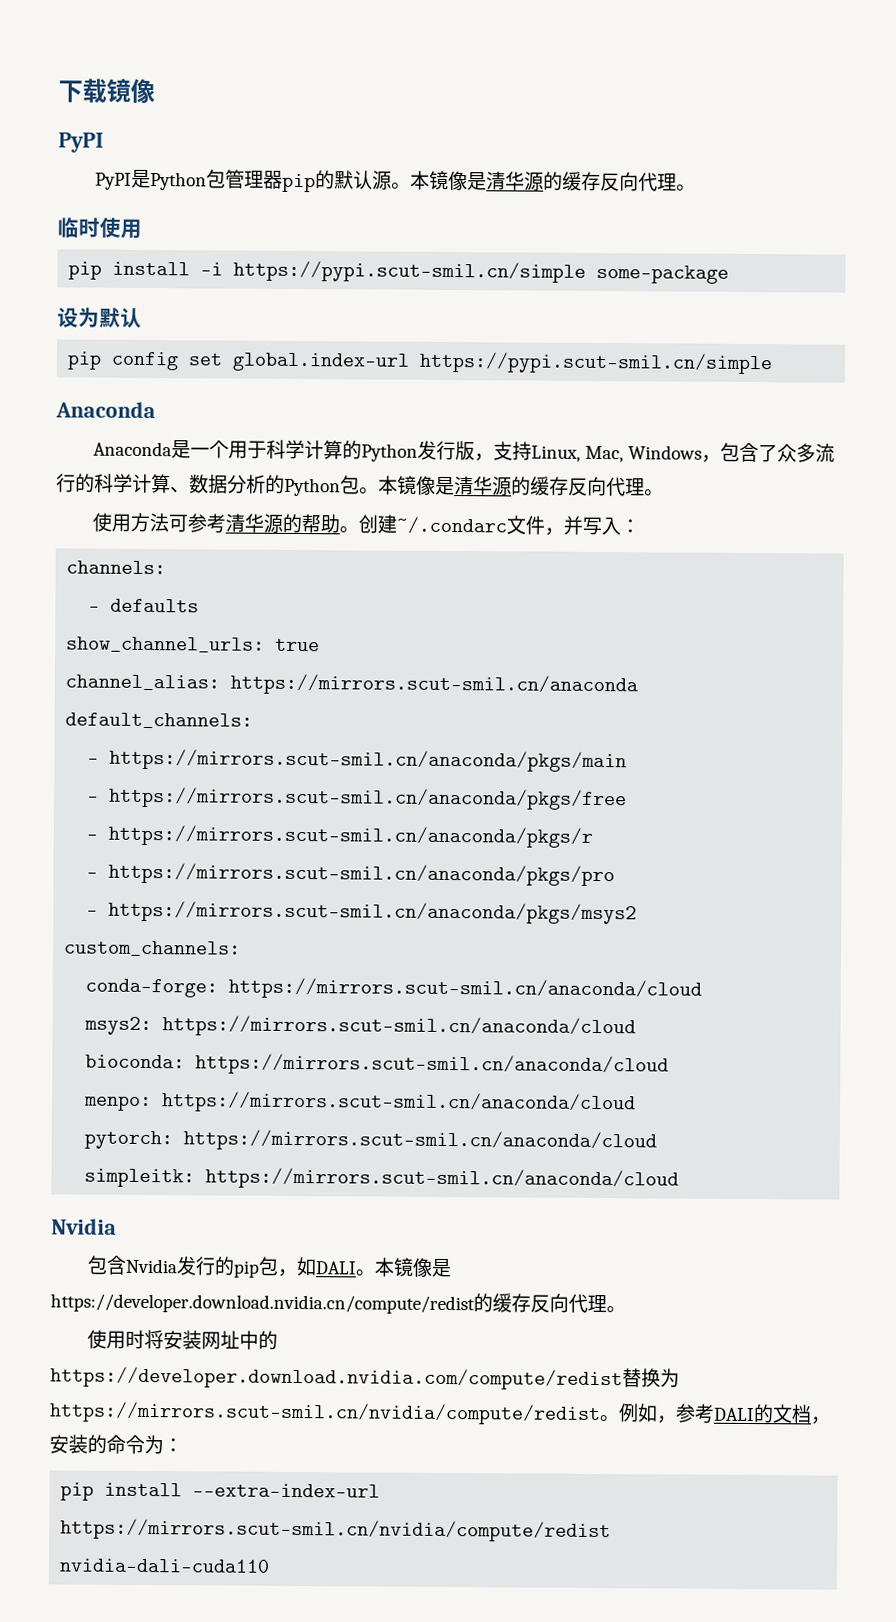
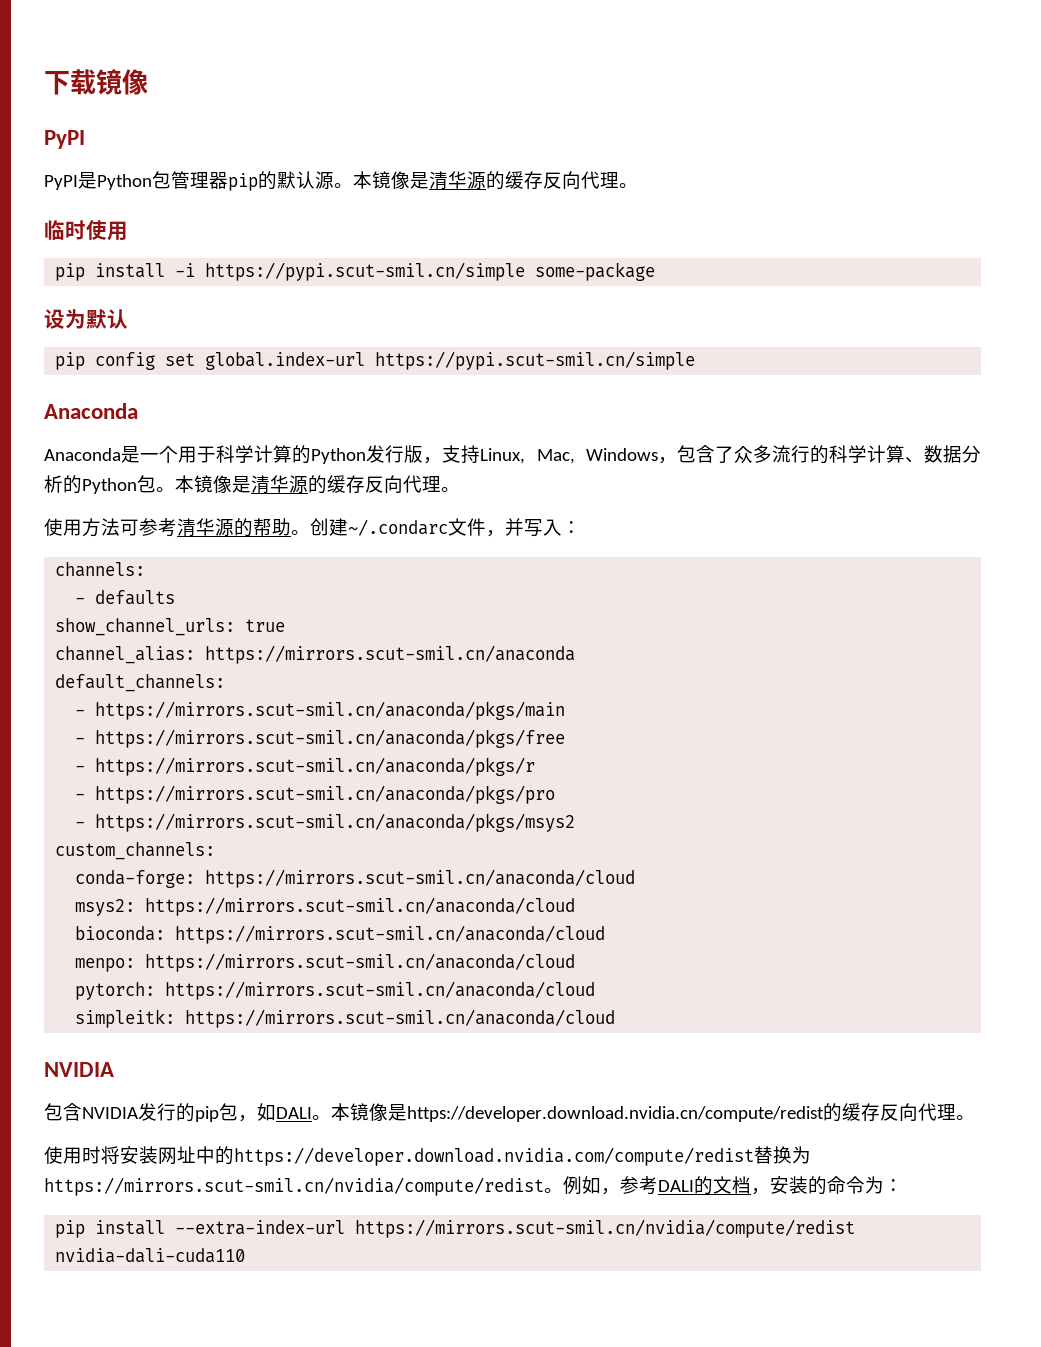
  simpleitk: https://mirrors.scut-smil.cn/anaconda/cloud
- Nvidia
- 包含Nvidia发行的pip包，如DALI。
+ NVIDIA
+ 包含NVIDIA发行的pip包，如DALI。

